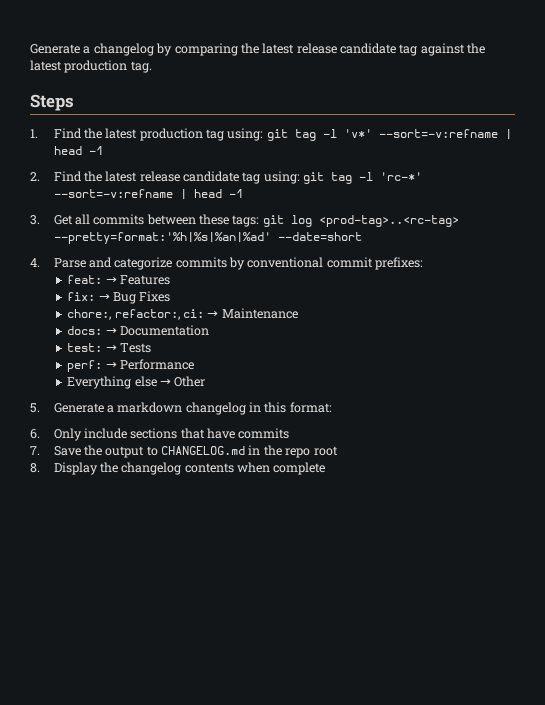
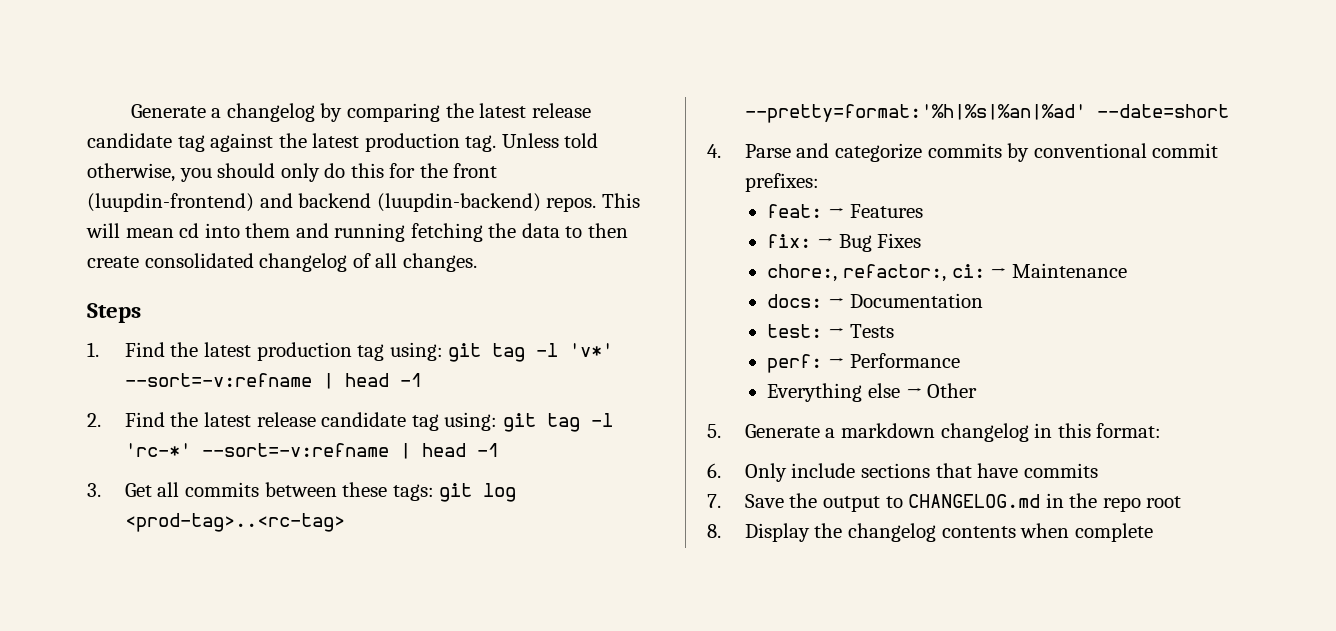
+ Unless told otherwise, you should only do this for the front (luupdin-frontend) and backend (luupdin-backend) repos. This will mean cd into them and running fetching the data to then create consolidated changelog of all changes.

